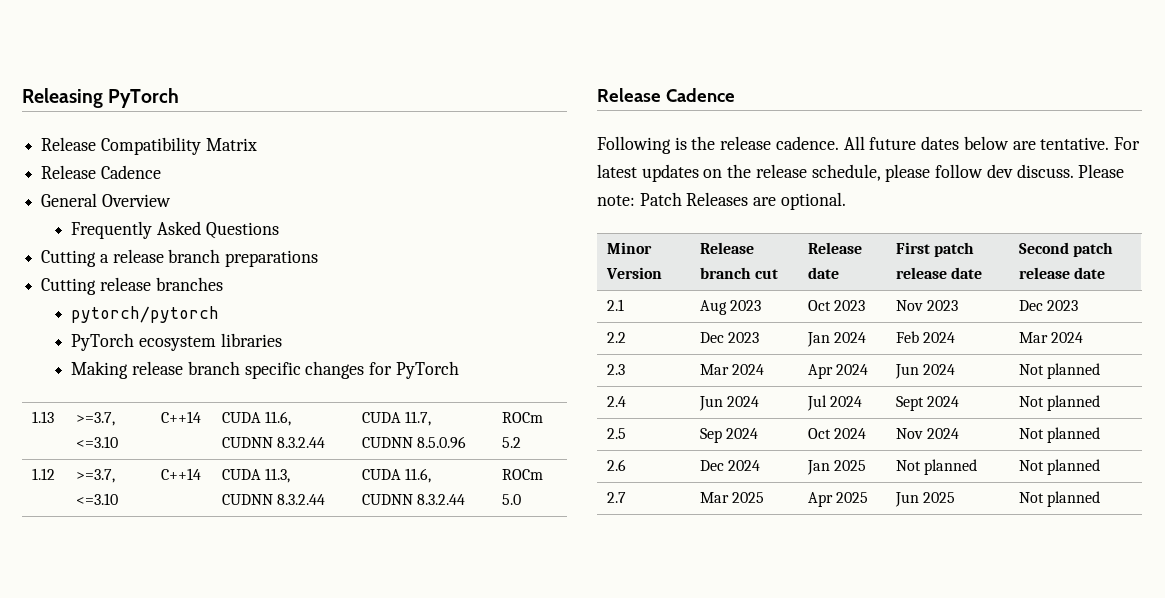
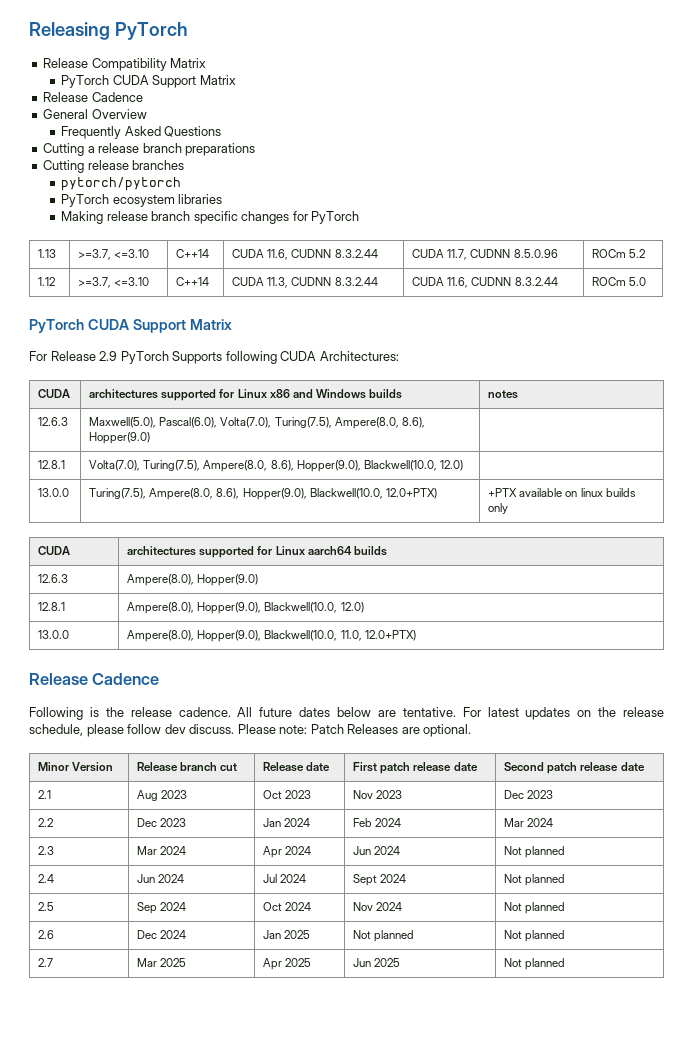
  Release Compatibility Matrix
+ PyTorch CUDA Support Matrix
  1.12 | >=3.7, <=3.10 | C++14 | CUDA 11.3, CUDNN 8.3.2.44 | CUDA 11.6, CUDNN 8.3.2.44 | ROCm 5.0
+ PyTorch CUDA Support Matrix
+ For Release 2.9 PyTorch Supports following CUDA Architectures:
+ CUDA | architectures supported for Linux x86 and Windows builds | notes
+ 12.6.3 | Maxwell(5.0), Pascal(6.0), Volta(7.0), Turing(7.5), Ampere(8.0, 8.6), Hopper(9.0) |
+ 12.8.1 | Volta(7.0), Turing(7.5), Ampere(8.0, 8.6), Hopper(9.0), Blackwell(10.0, 12.0) |
+ 13.0.0 | Turing(7.5), Ampere(8.0, 8.6), Hopper(9.0), Blackwell(10.0, 12.0+PTX) | +PTX available on linux builds only
+ CUDA | architectures supported for Linux aarch64 builds
+ 12.6.3 | Ampere(8.0), Hopper(9.0)
+ 12.8.1 | Ampere(8.0), Hopper(9.0), Blackwell(10.0, 12.0)
+ 13.0.0 | Ampere(8.0), Hopper(9.0), Blackwell(10.0, 11.0, 12.0+PTX)

